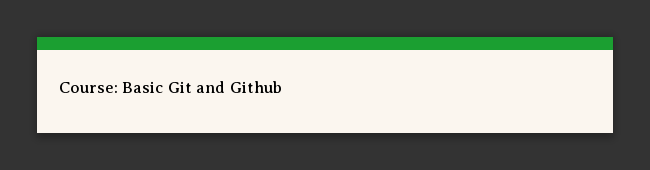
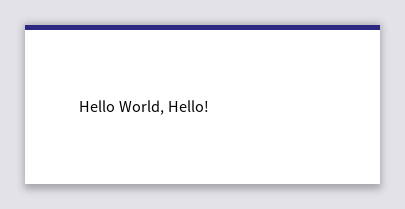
- Course: Basic Git and Github
+ Hello World, Hello!

